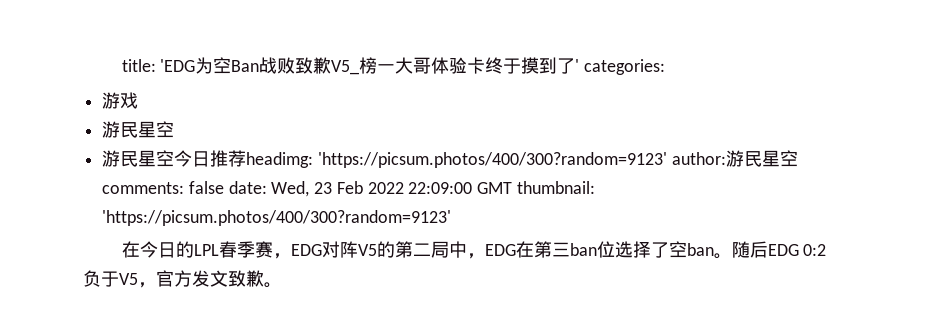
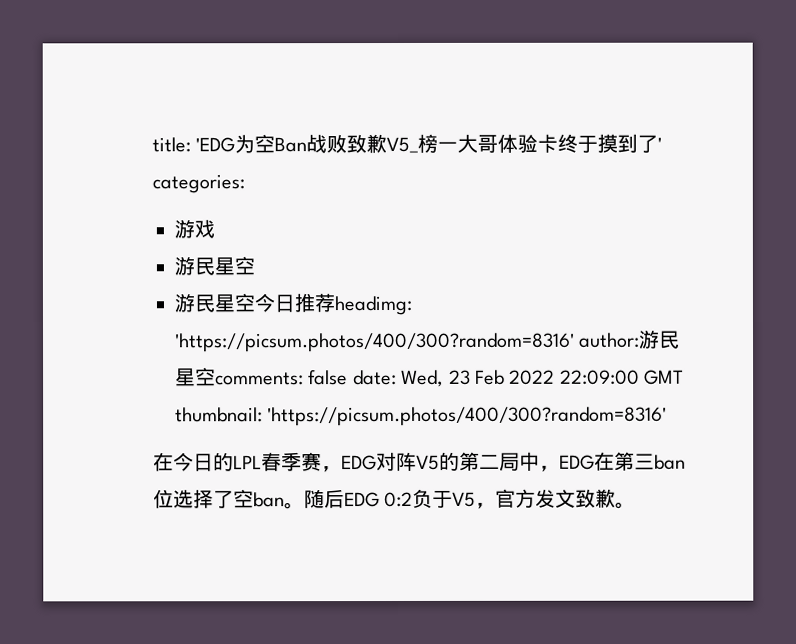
- 游民星空今日推荐headimg: 'https://picsum.photos/400/300?random=9123' author:游民星空comments: false date: Wed, 23 Feb 2022 22:09:00 GMT thumbnail: 'https://picsum.photos/400/300?random=9123'
+ 游民星空今日推荐headimg: 'https://picsum.photos/400/300?random=8316' author:游民星空comments: false date: Wed, 23 Feb 2022 22:09:00 GMT thumbnail: 'https://picsum.photos/400/300?random=8316'

